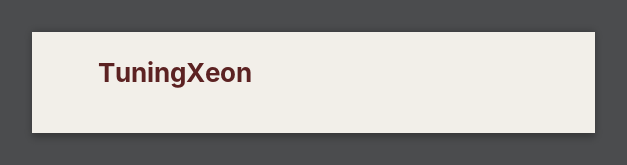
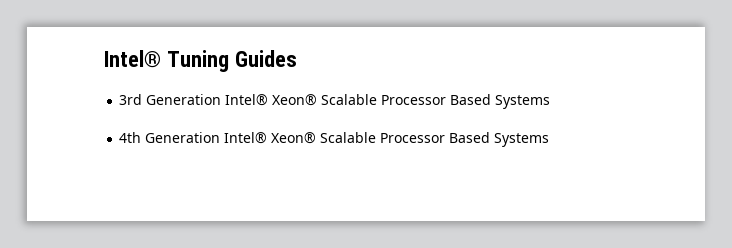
- TuningXeon
+ Intel® Tuning Guides
+ 3rd Generation Intel® Xeon® Scalable Processor Based Systems
+ 4th Generation Intel® Xeon® Scalable Processor Based Systems

